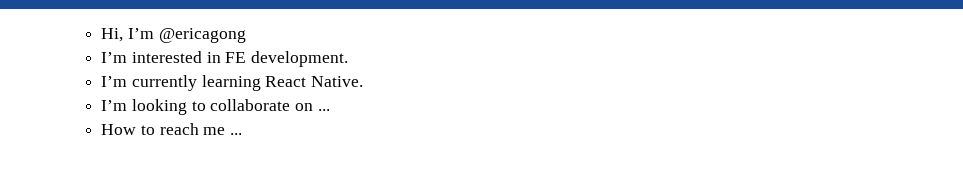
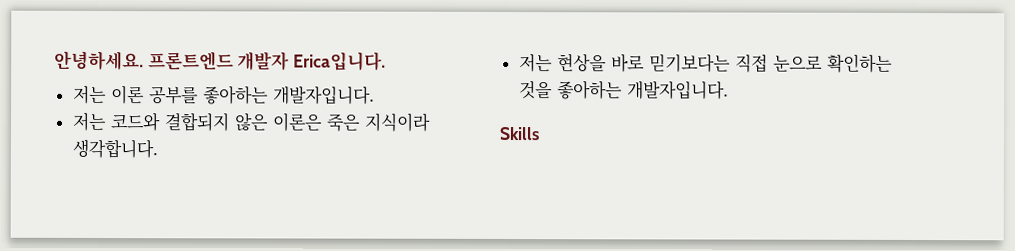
- Hi, I’m @ericagong
- I’m interested in FE development.
- I’m currently learning React Native.
- I’m looking to collaborate on ...
- How to reach me ...
+ 안녕하세요. 프론트엔드 개발자 Erica입니다.
+ 저는 이론 공부를 좋아하는 개발자입니다.
+ 저는 코드와 결합되지 않은 이론은 죽은 지식이라 생각합니다.
+ 저는 현상을 바로 믿기보다는 직접 눈으로 확인하는 것을 좋아하는 개발자입니다.
+ Skills

